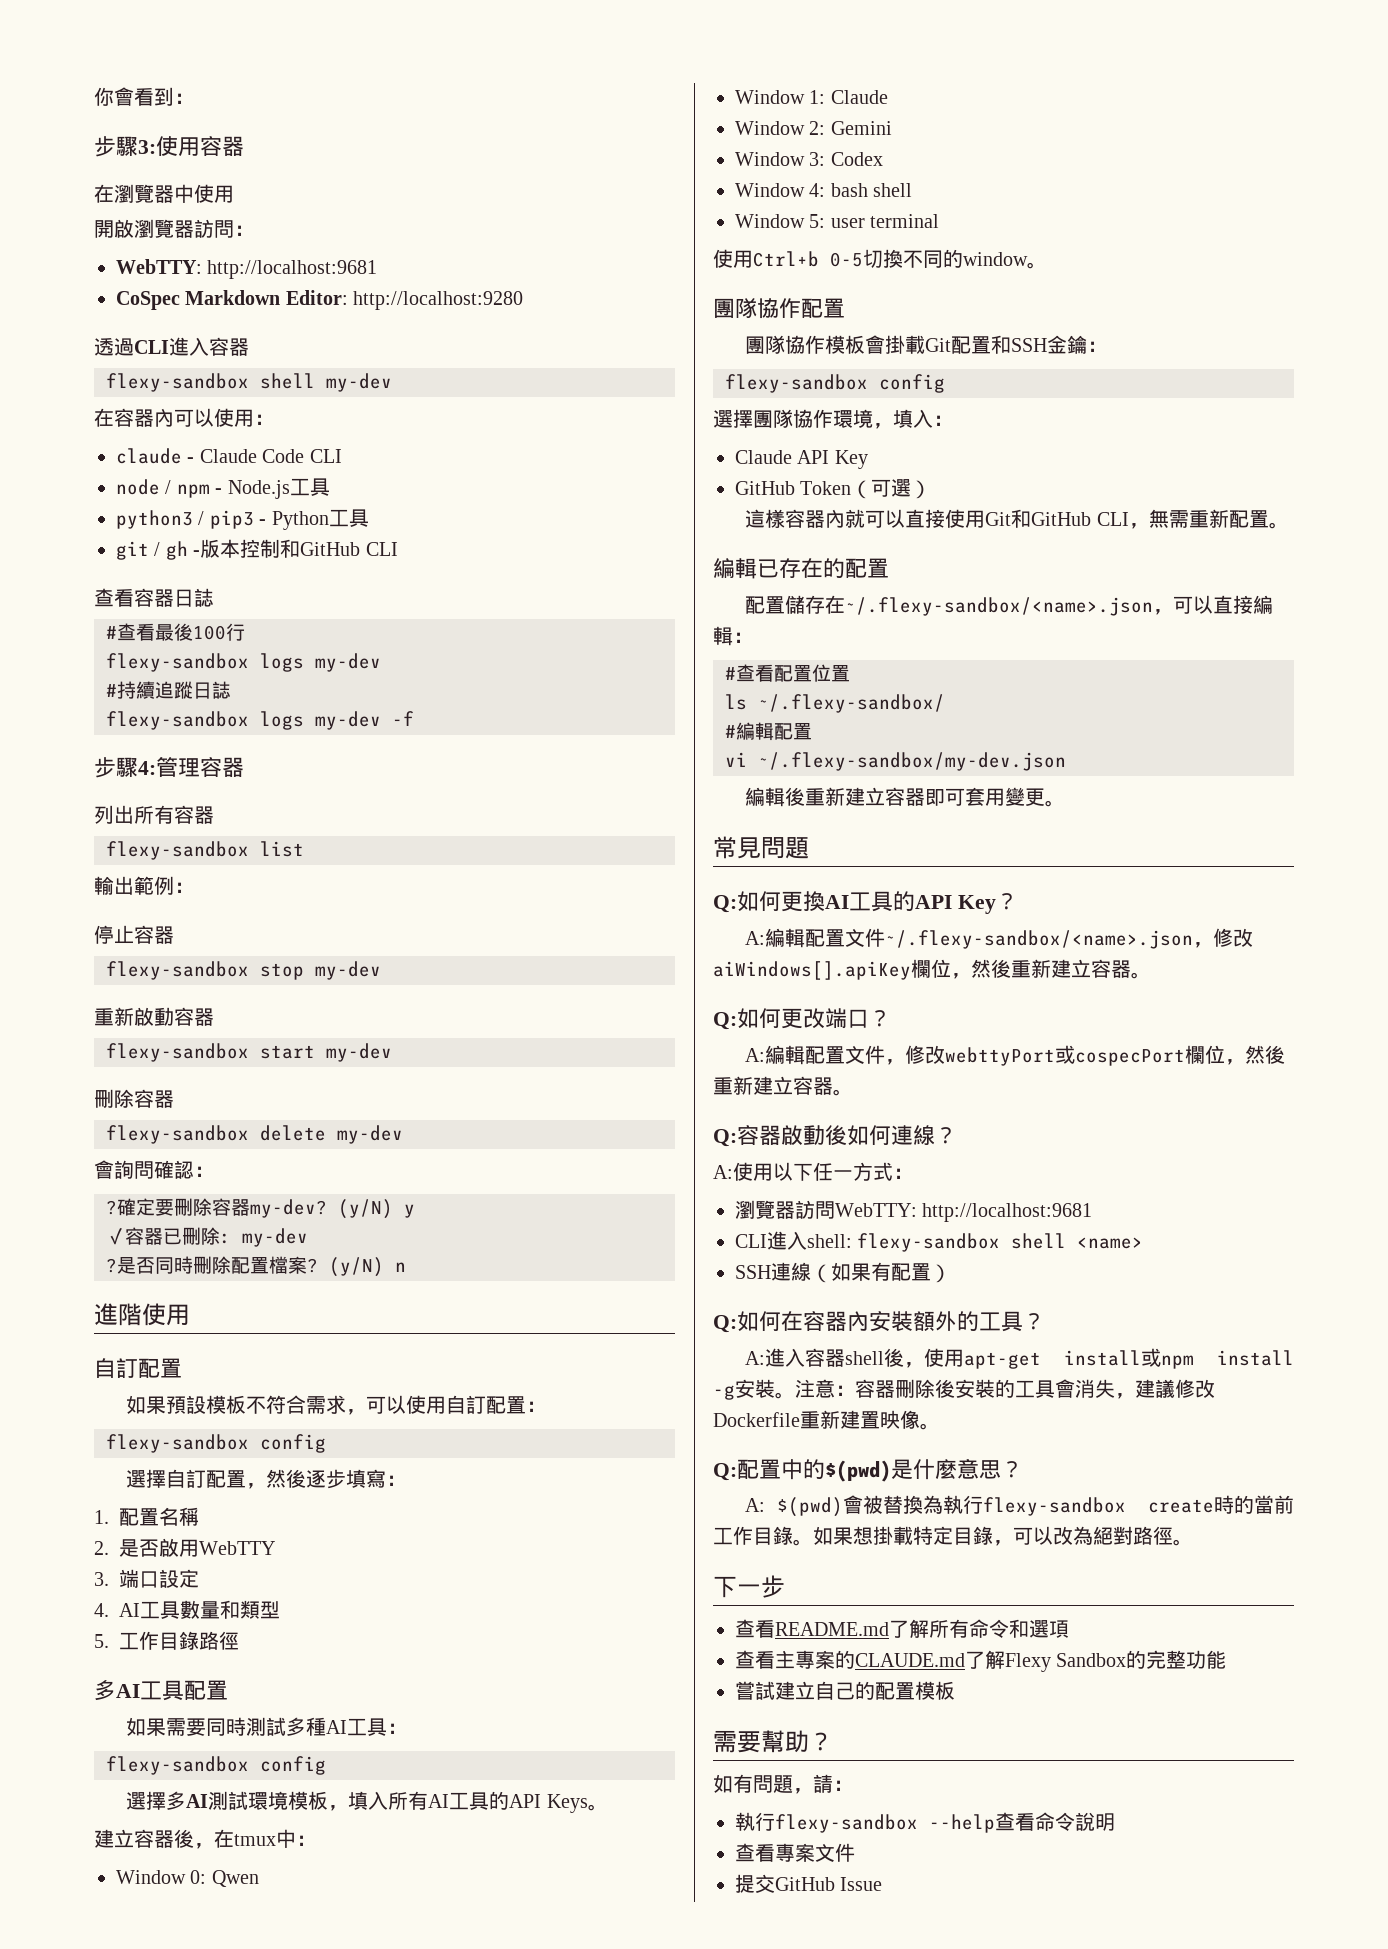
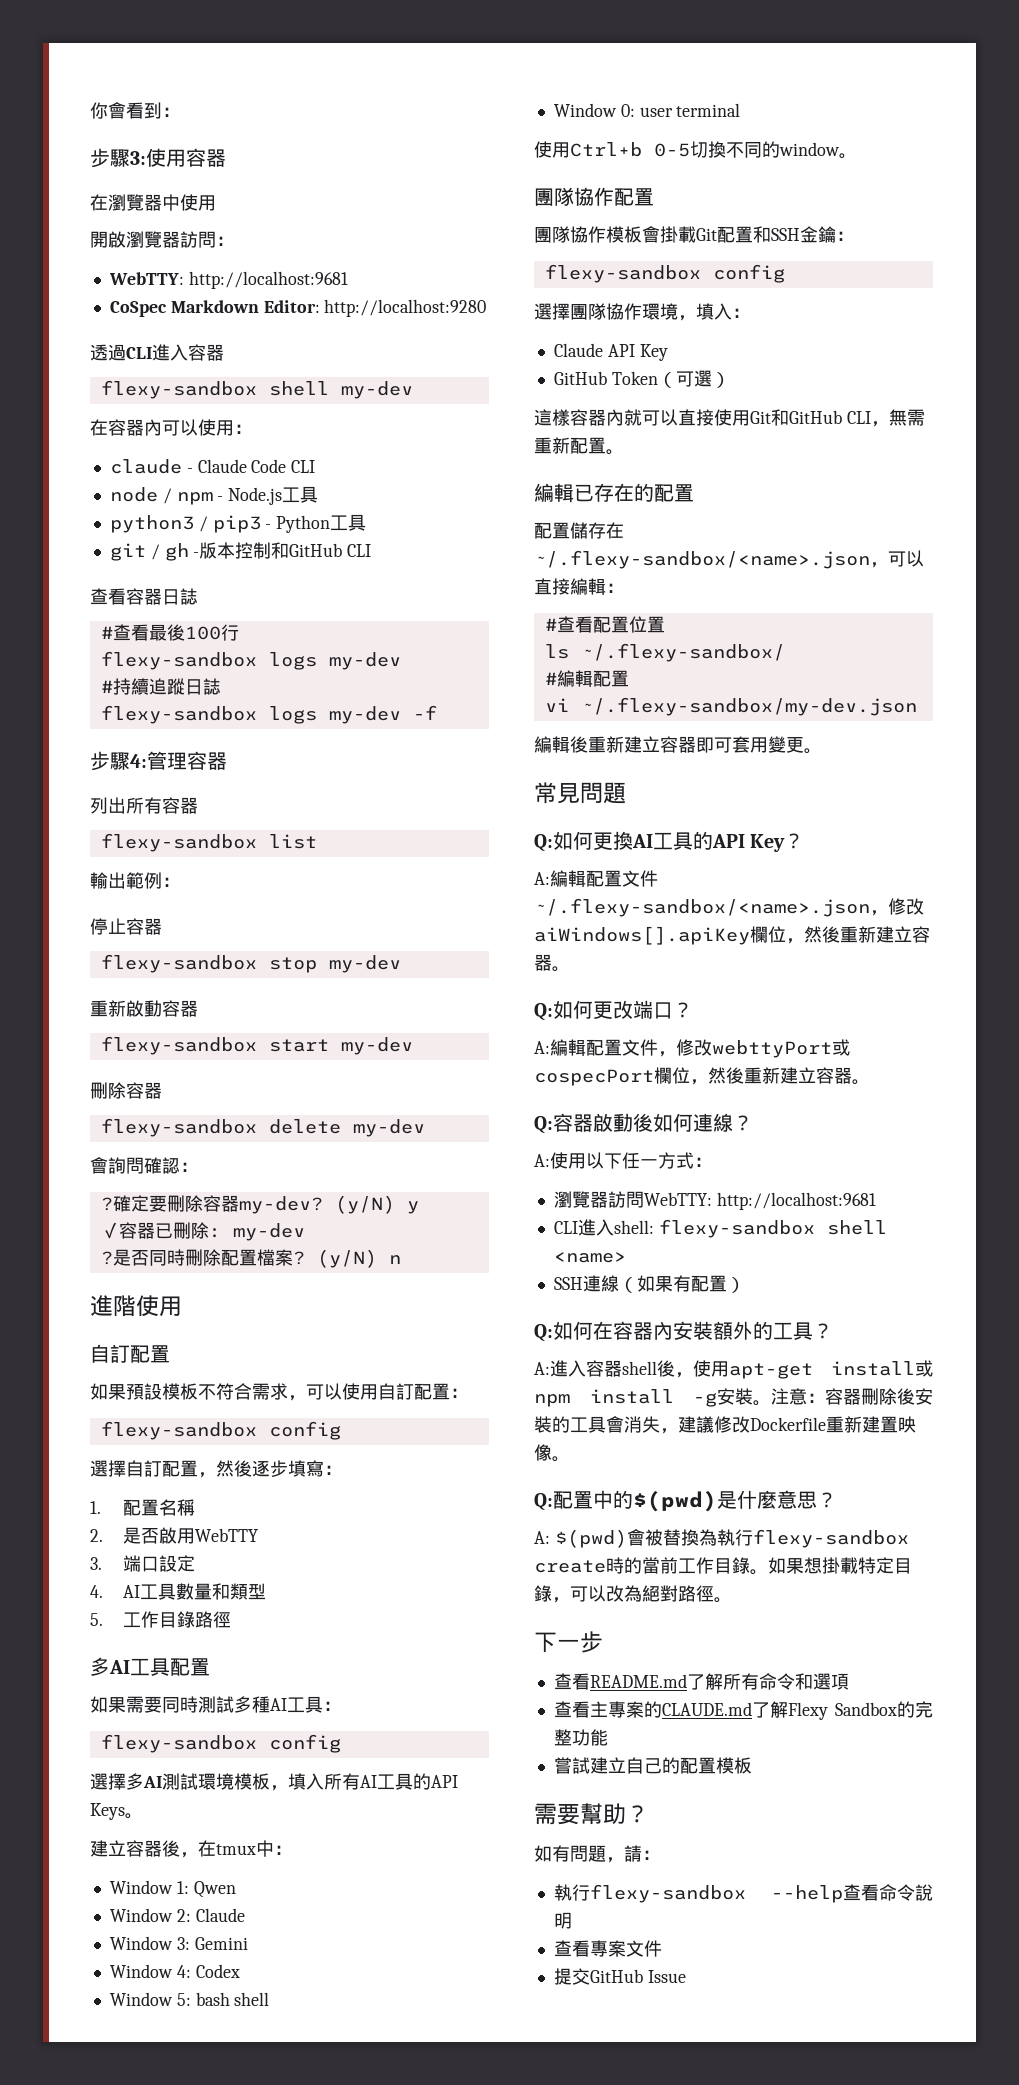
- Window 0: Qwen
+ Window 1: Qwen
- Window 1: Claude
+ Window 2: Claude
- Window 2: Gemini
+ Window 3: Gemini
- Window 3: Codex
+ Window 4: Codex
- Window 4: bash shell
+ Window 5: bash shell
- Window 5: user terminal
+ Window 0: user terminal

